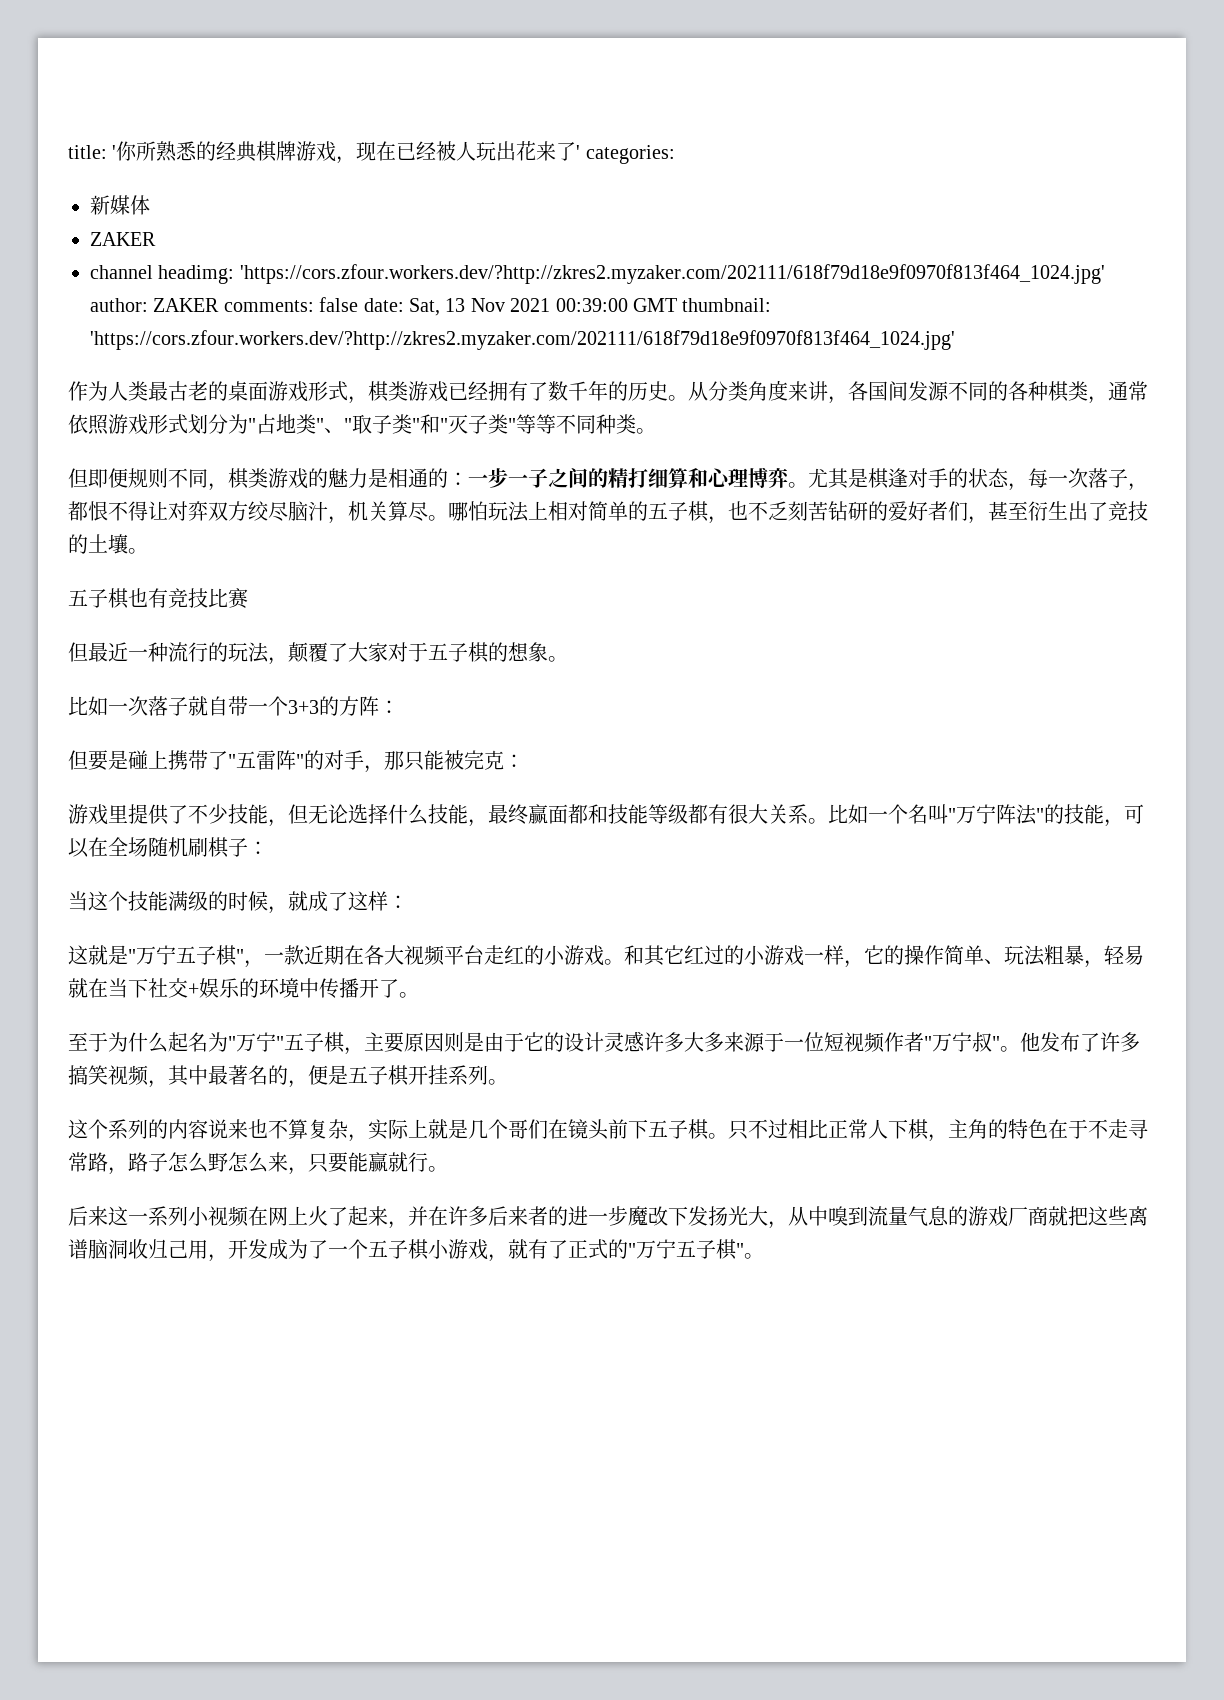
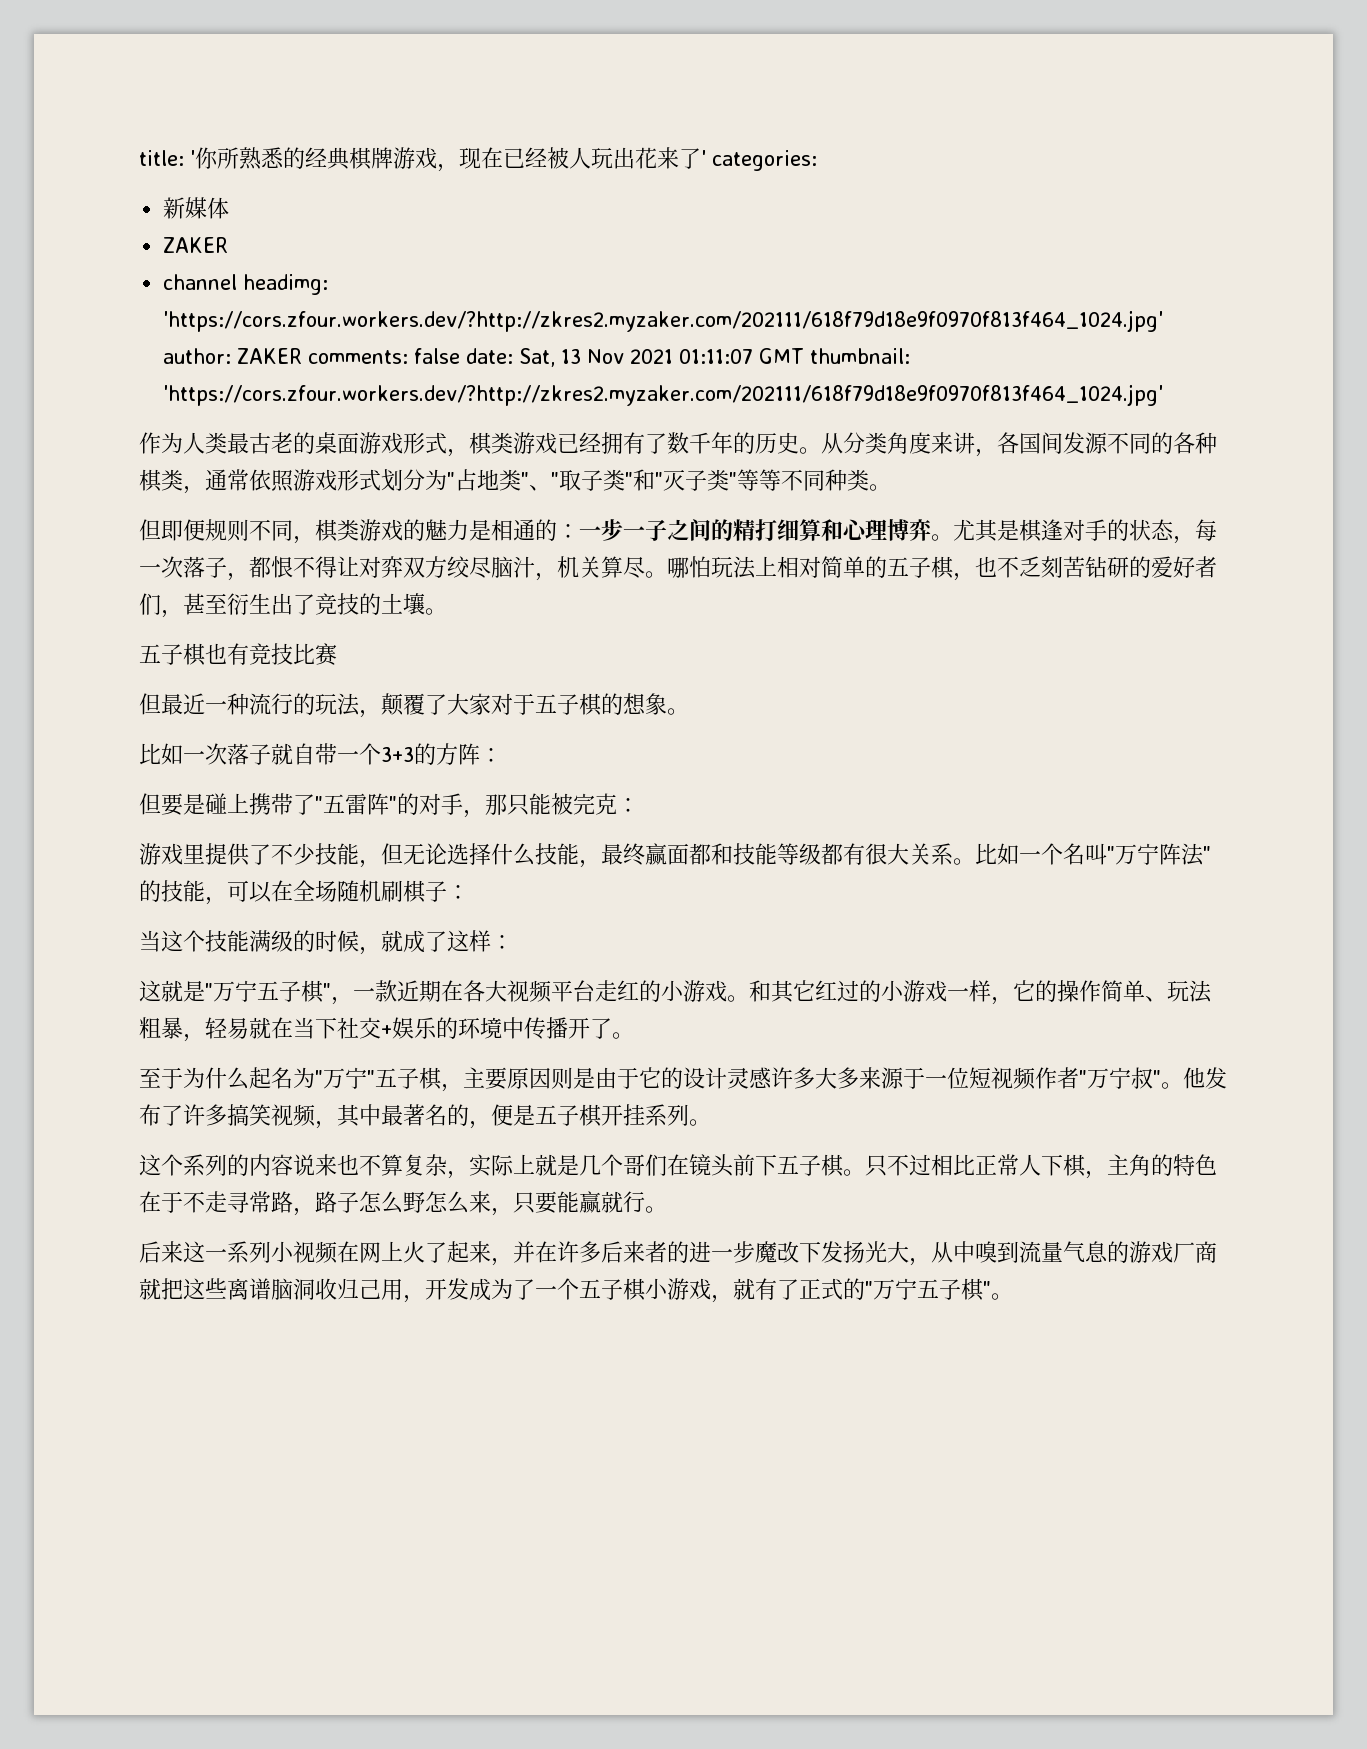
- channel headimg: 'https://cors.zfour.workers.dev/?http://zkres2.myzaker.com/202111/618f79d18e9f0970f813f464_1024.jpg' author: ZAKER comments: false date: Sat, 13 Nov 2021 00:39:00 GMT thumbnail: 'https://cors.zfour.workers.dev/?http://zkres2.myzaker.com/202111/618f79d18e9f0970f813f464_1024.jpg'
+ channel headimg: 'https://cors.zfour.workers.dev/?http://zkres2.myzaker.com/202111/618f79d18e9f0970f813f464_1024.jpg' author: ZAKER comments: false date: Sat, 13 Nov 2021 01:11:07 GMT thumbnail: 'https://cors.zfour.workers.dev/?http://zkres2.myzaker.com/202111/618f79d18e9f0970f813f464_1024.jpg'

